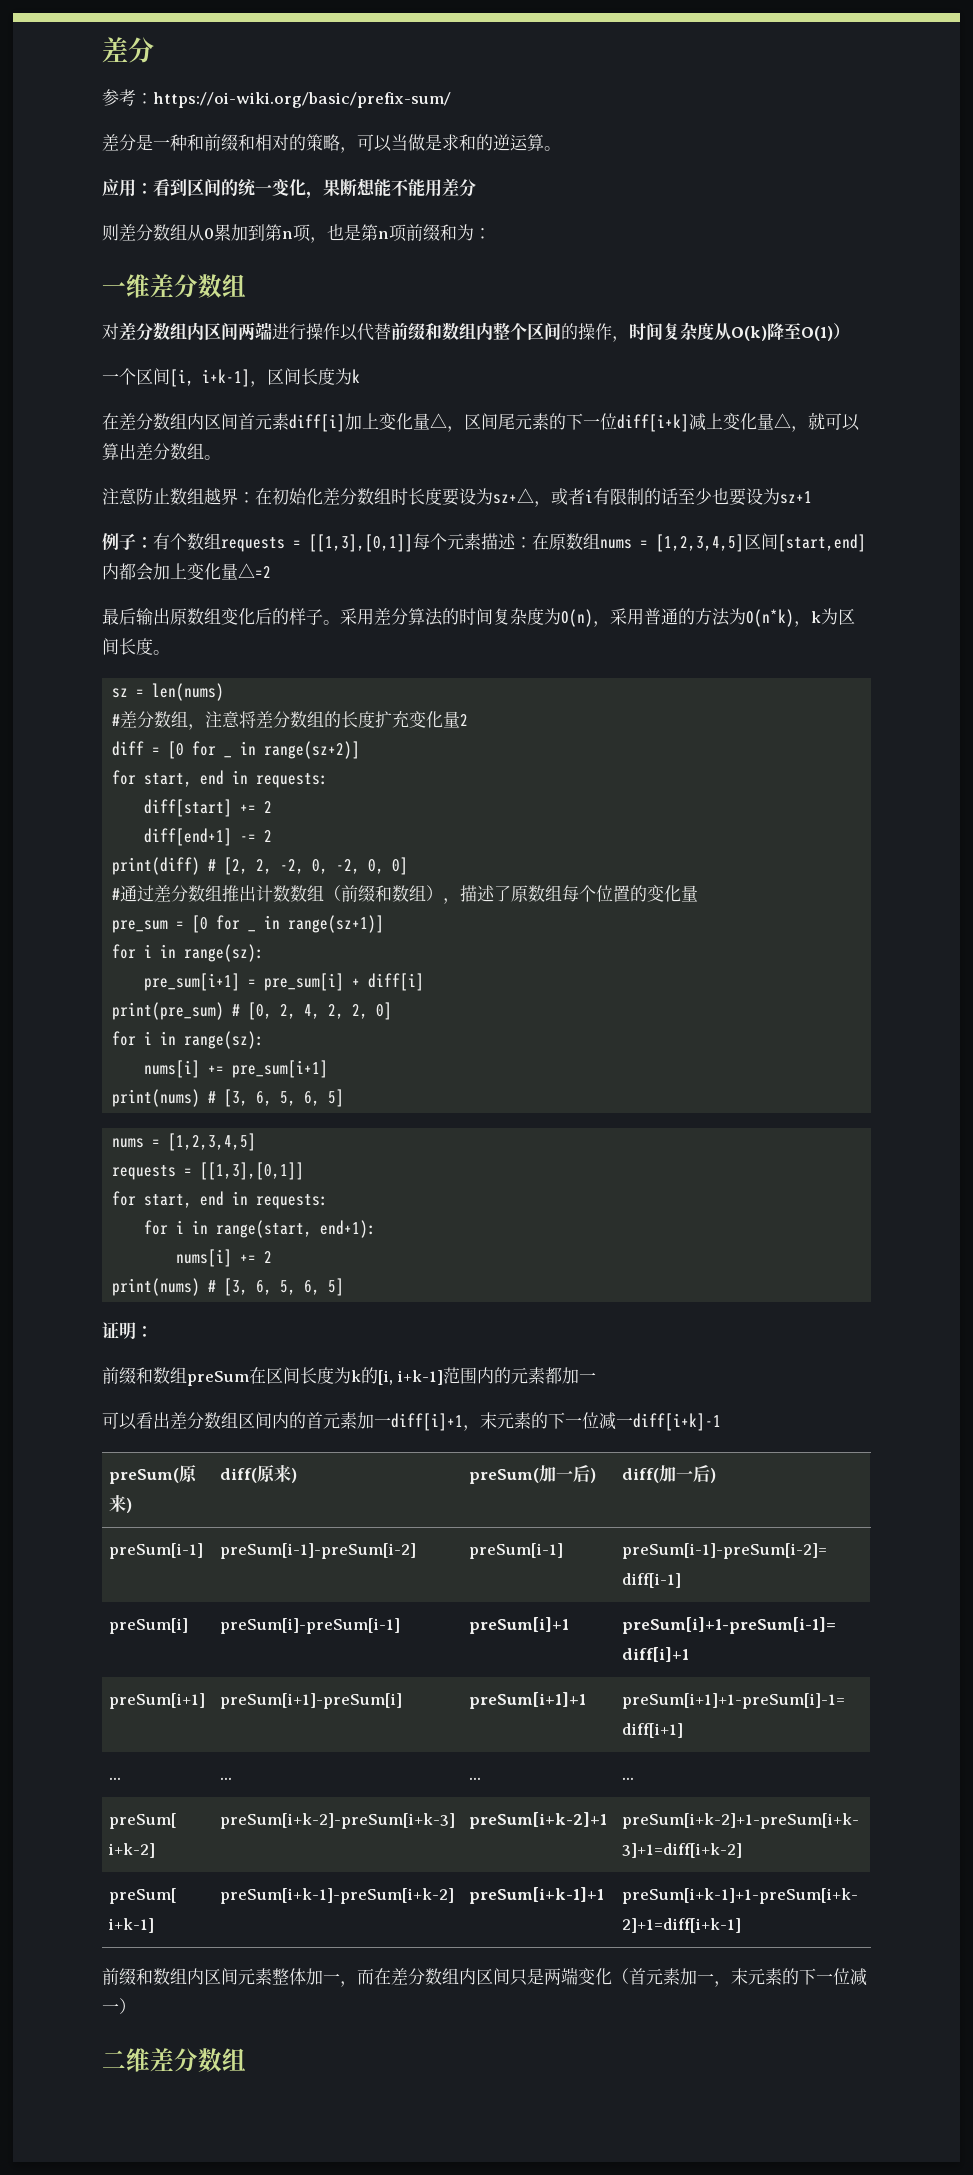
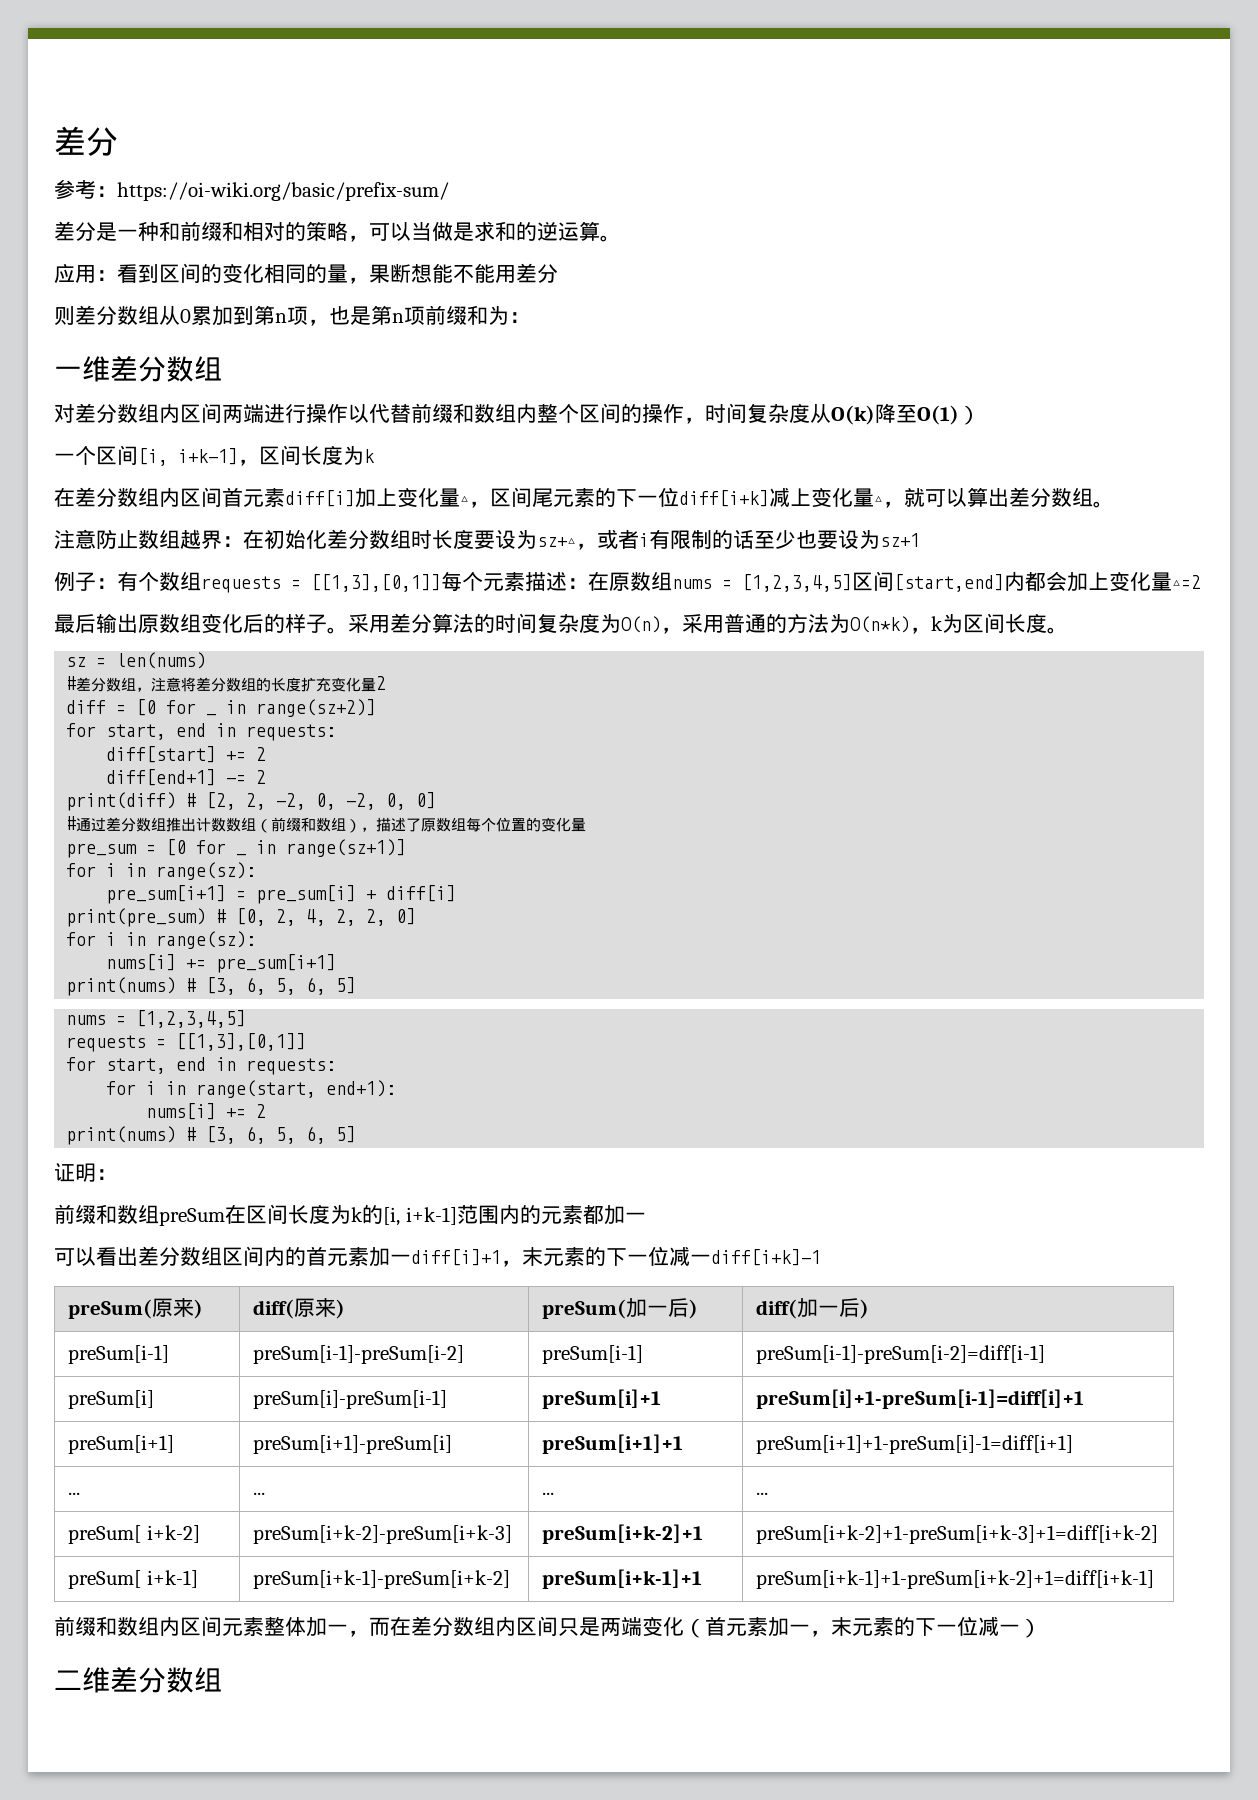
- 应用：看到区间的统一变化，果断想能不能用差分
+ 应用：看到区间的变化相同的量，果断想能不能用差分

